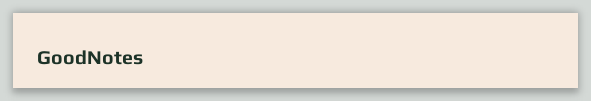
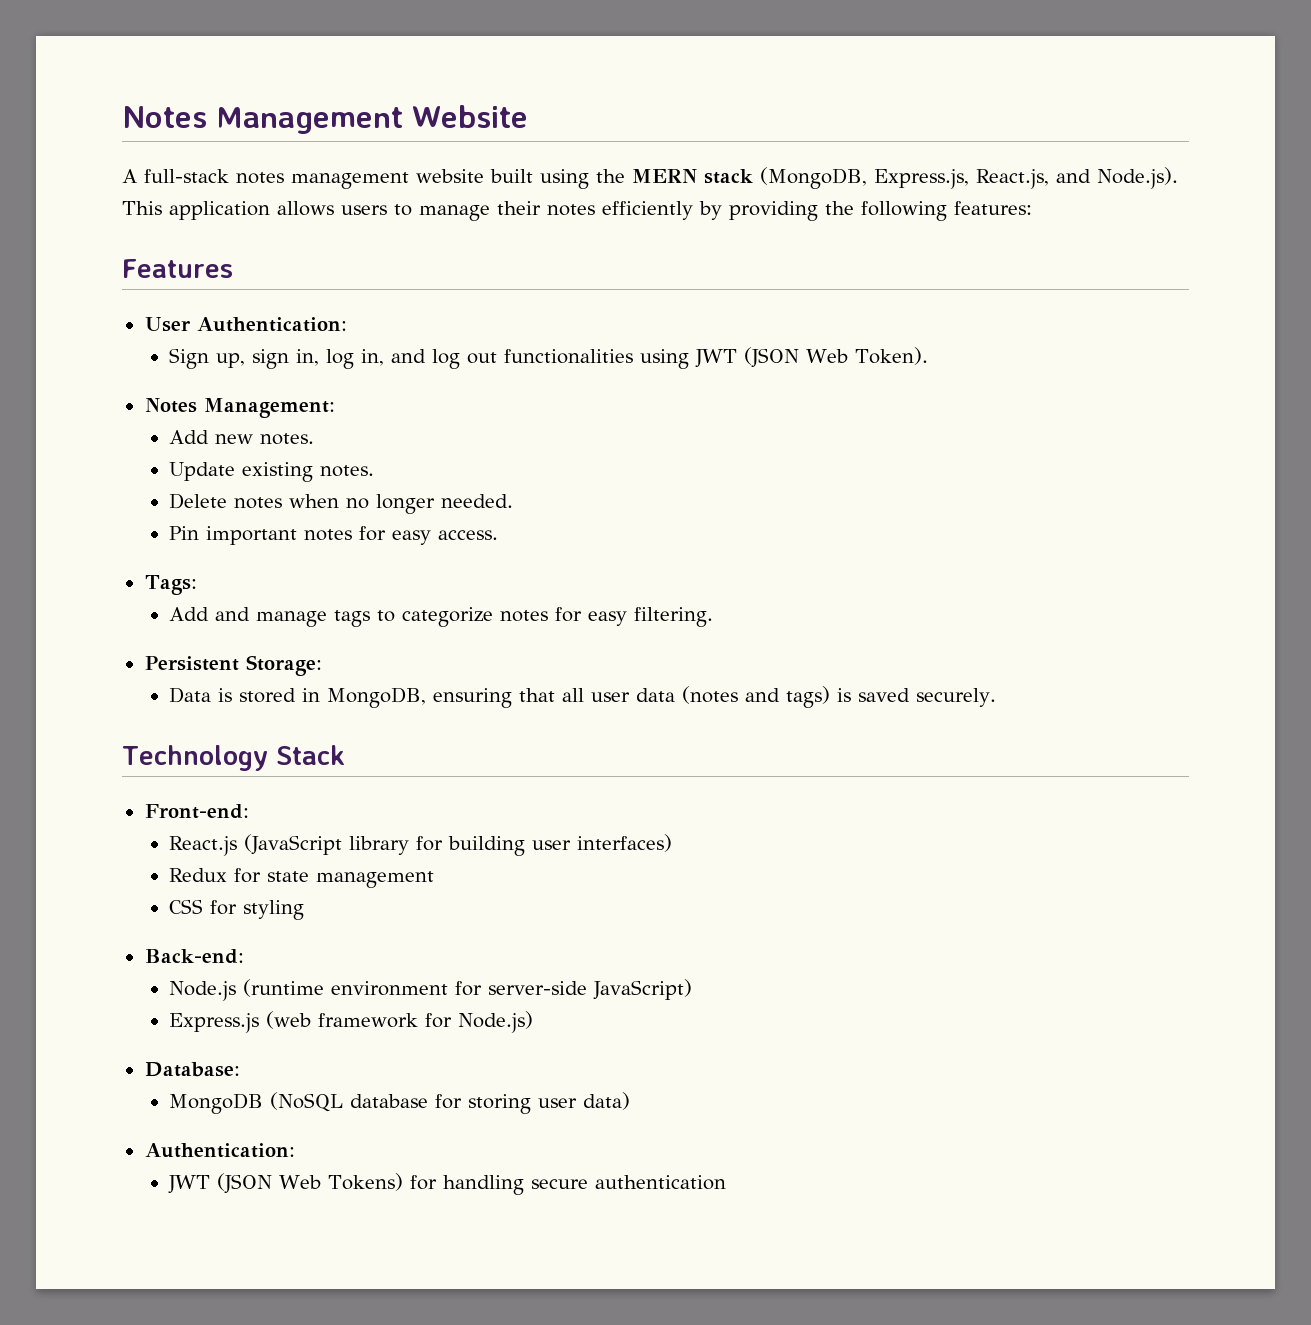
- GoodNotes
+ Notes Management Website
+ A full-stack notes management website built using the MERN stack (MongoDB, Express.js, React.js, and Node.js). This application allows users to manage their notes efficiently by providing the following features:
+ Features
+ User Authentication:
+ Sign up, sign in, log in, and log out functionalities using JWT (JSON Web Token).
+ Notes Management:
+ Add new notes.
+ Update existing notes.
+ Delete notes when no longer needed.
+ Pin important notes for easy access.
+ Tags:
+ Add and manage tags to categorize notes for easy filtering.
+ Persistent Storage:
+ Data is stored in MongoDB, ensuring that all user data (notes and tags) is saved securely.
+ Technology Stack
+ Front-end:
+ React.js (JavaScript library for building user interfaces)
+ Redux for state management
+ CSS for styling
+ Back-end:
+ Node.js (runtime environment for server-side JavaScript)
+ Express.js (web framework for Node.js)
+ Database:
+ MongoDB (NoSQL database for storing user data)
+ Authentication:
+ JWT (JSON Web Tokens) for handling secure authentication

